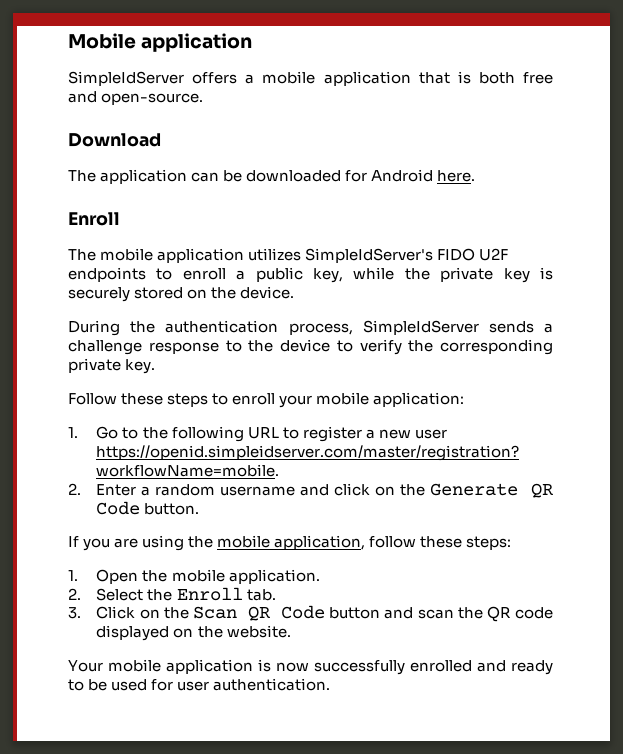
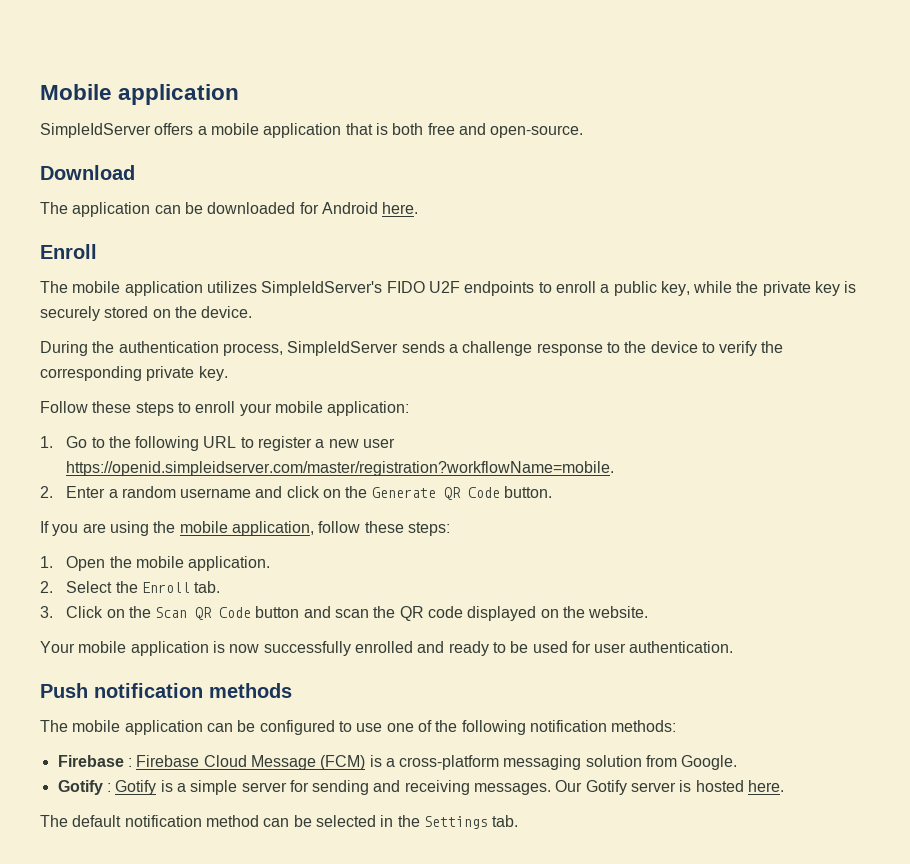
+ Push notification methods
+ The mobile application can be configured to use one of the following notification methods:
+ Firebase : Firebase Cloud Message (FCM) is a cross-platform messaging solution from Google.
+ Gotify : Gotify is a simple server for sending and receiving messages. Our Gotify server is hosted here.
+ The default notification method can be selected in the Settings tab.

